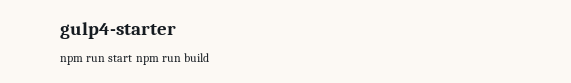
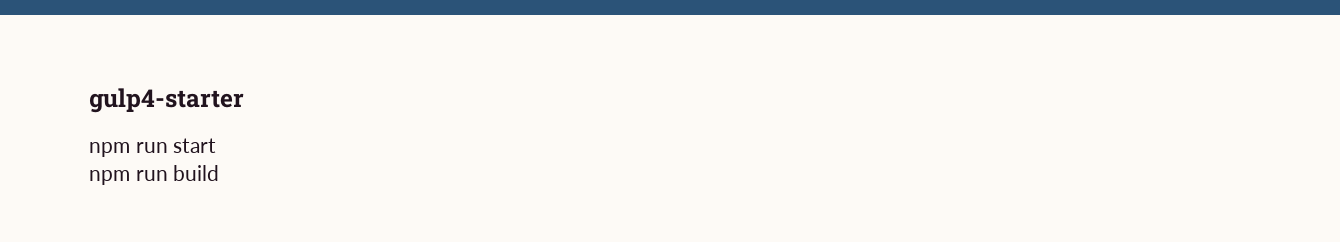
- npm run start npm run build
+ npm run start
+ npm run build

